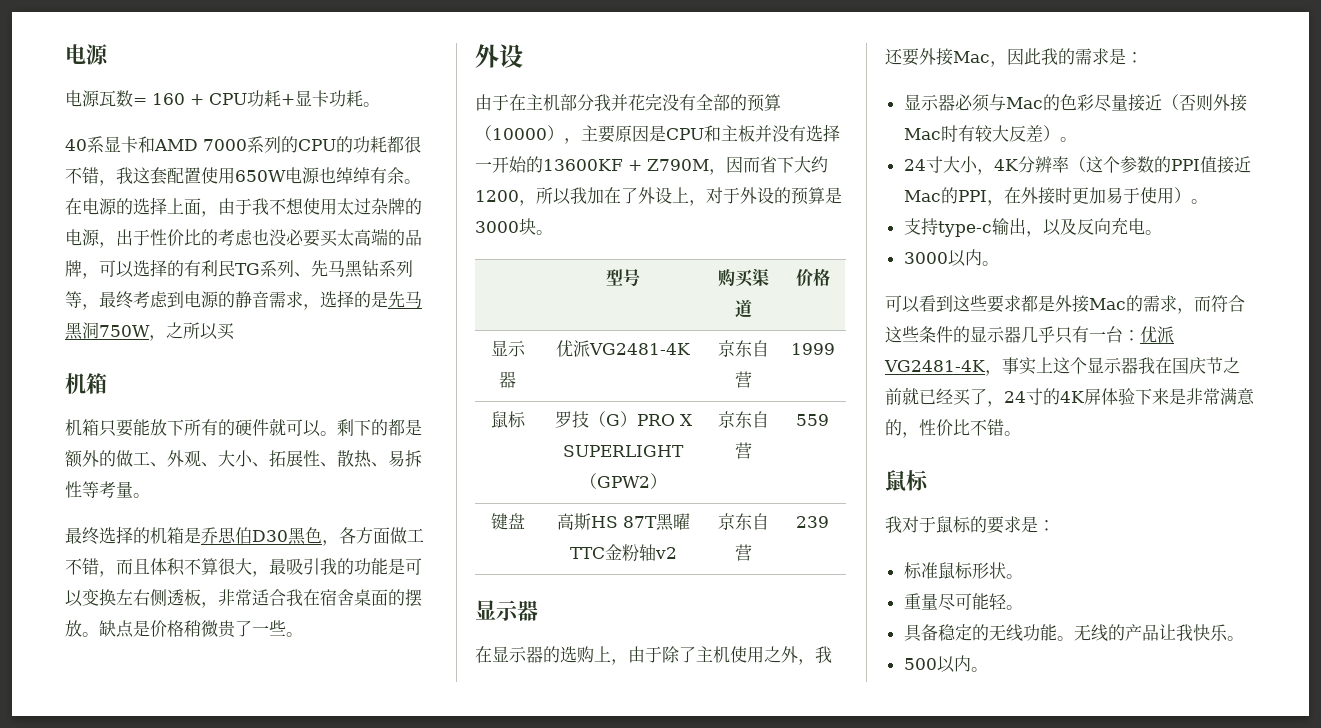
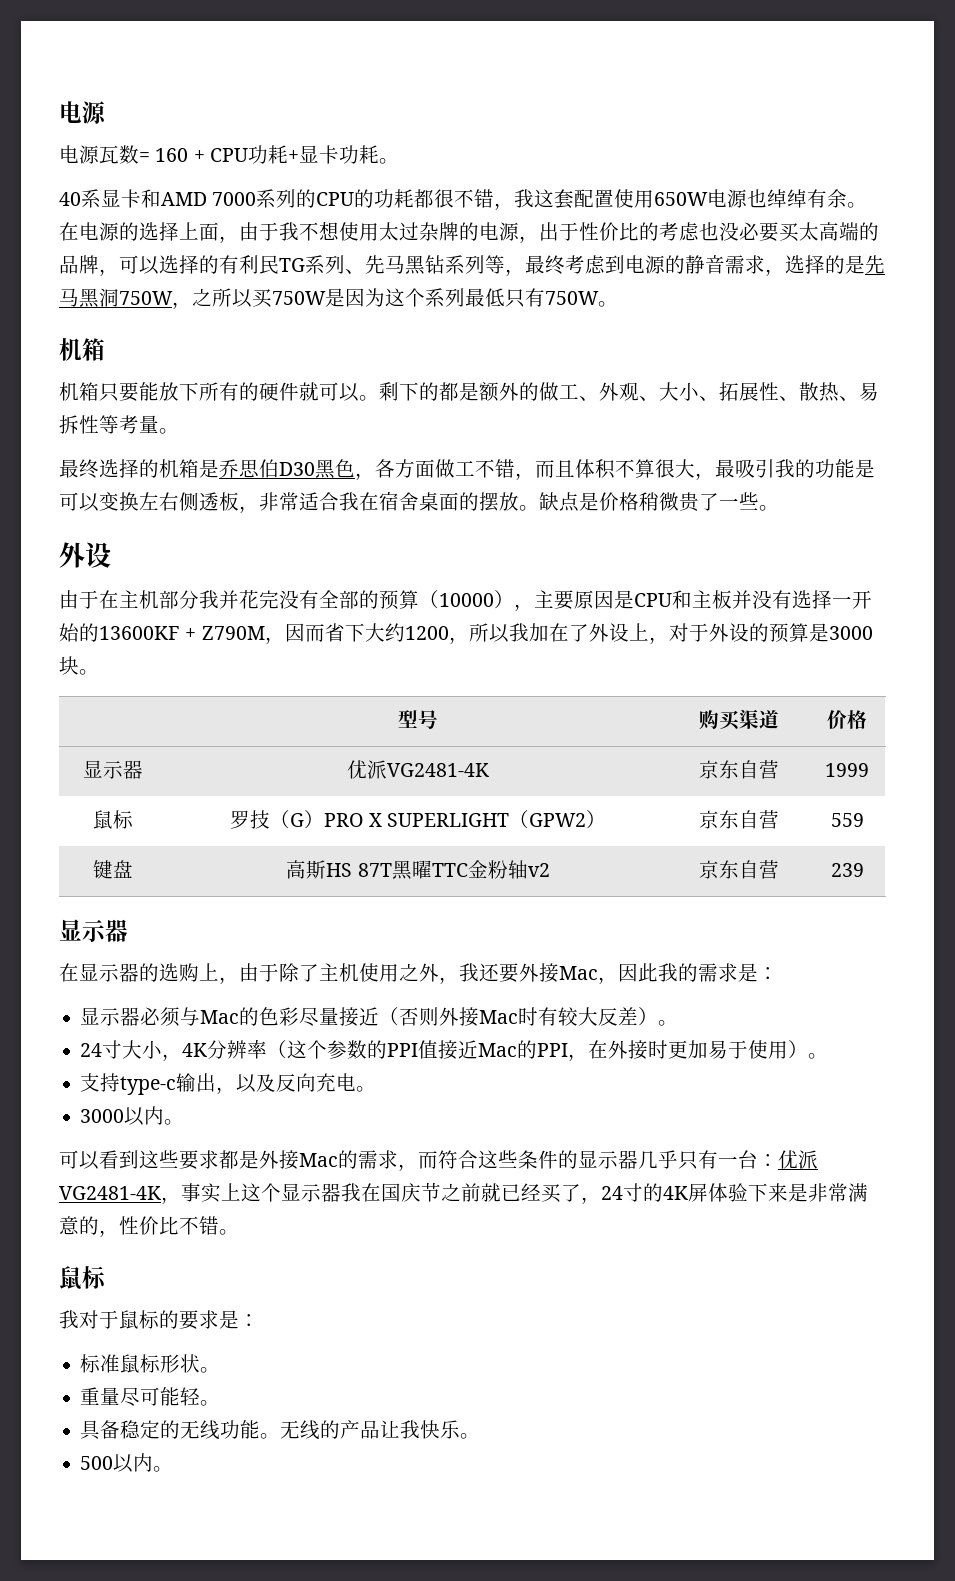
- 在电源的选择上面，由于我不想使用太过杂牌的电源，出于性价比的考虑也没必要买太高端的品牌，可以选择的有利民TG系列、先马黑钻系列等，最终考虑到电源的静音需求，选择的是先马黑洞750W，之所以买
+ 在电源的选择上面，由于我不想使用太过杂牌的电源，出于性价比的考虑也没必要买太高端的品牌，可以选择的有利民TG系列、先马黑钻系列等，最终考虑到电源的静音需求，选择的是先马黑洞750W，之所以买750W是因为这个系列最低只有750W。

